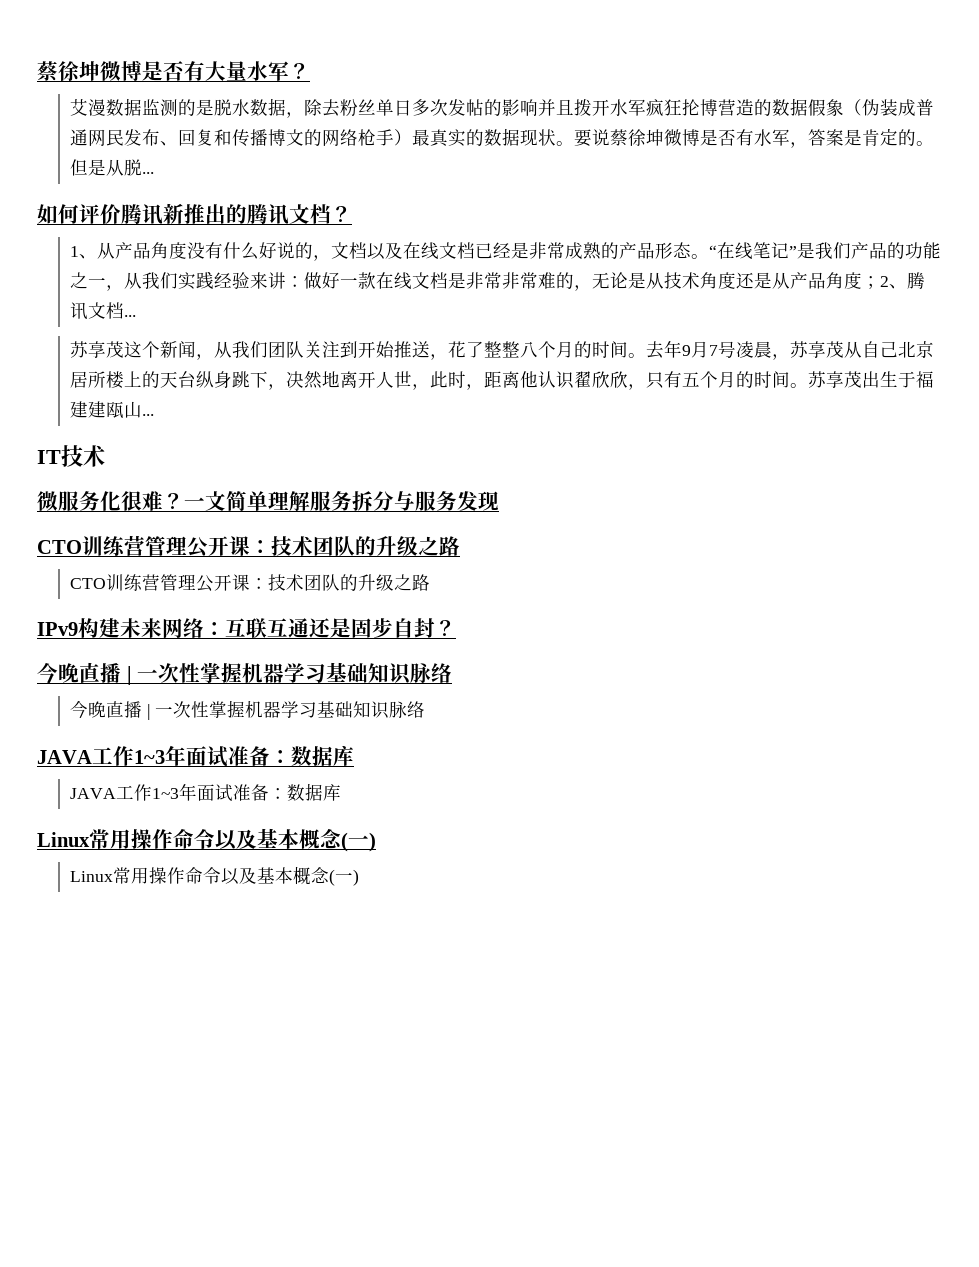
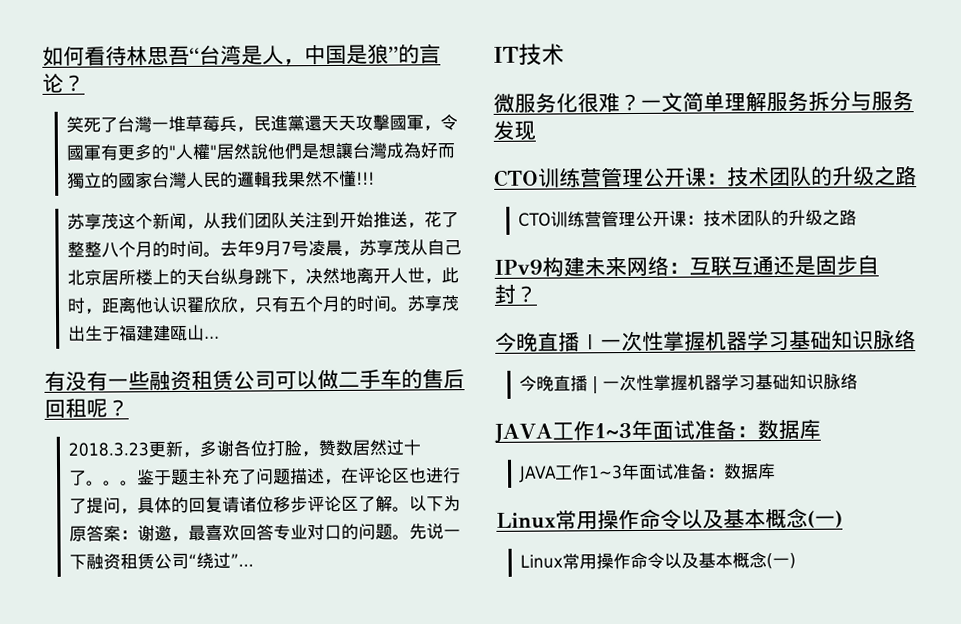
- 蔡徐坤微博是否有大量水军？
- 艾漫数据监测的是脱水数据，除去粉丝单日多次发帖的影响并且拨开水军疯狂抡博营造的数据假象（伪装成普通网民发布、回复和传播博文的网络枪手）最真实的数据现状。要说蔡徐坤微博是否有水军，答案是肯定的。但是从脱...
- 如何评价腾讯新推出的腾讯文档？
- 1、从产品角度没有什么好说的，文档以及在线文档已经是非常成熟的产品形态。“在线笔记”是我们产品的功能之一，从我们实践经验来讲：做好一款在线文档是非常非常难的，无论是从技术角度还是从产品角度；2、腾讯文档...
+ 如何看待林思吾“台湾是人，中国是狼”的言论？
+ 笑死了台灣一堆草莓兵，民進黨還天天攻擊國軍，令國軍有更多的"人權"居然說他們是想讓台灣成為好而獨立的國家台灣人民的邏輯我果然不懂!!!
+ 有没有一些融资租赁公司可以做二手车的售后回租呢？
+ 2018.3.23更新，多谢各位打脸，赞数居然过十了。。。鉴于题主补充了问题描述，在评论区也进行了提问，具体的回复请诸位移步评论区了解。以下为原答案：谢邀，最喜欢回答专业对口的问题。先说一下融资租赁公司“绕过”...

